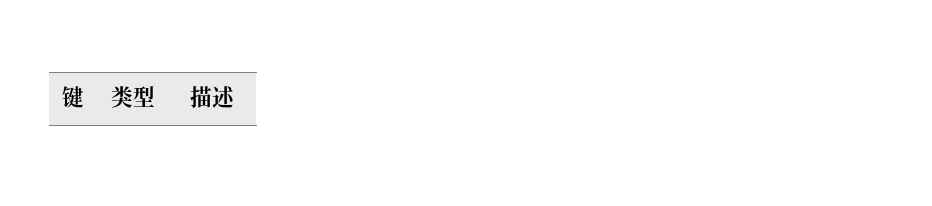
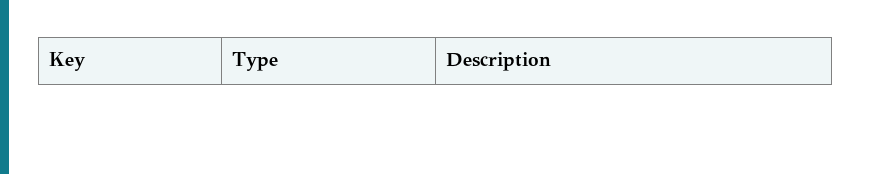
- 键 | 类型 | 描述
+ Key | Type | Description

